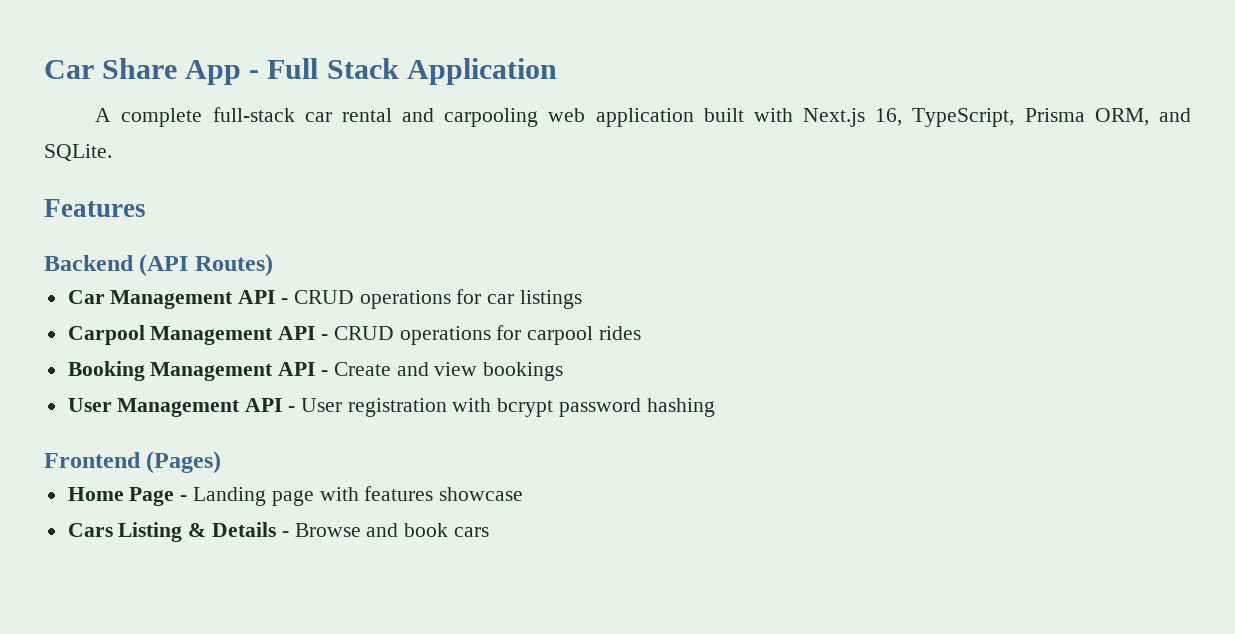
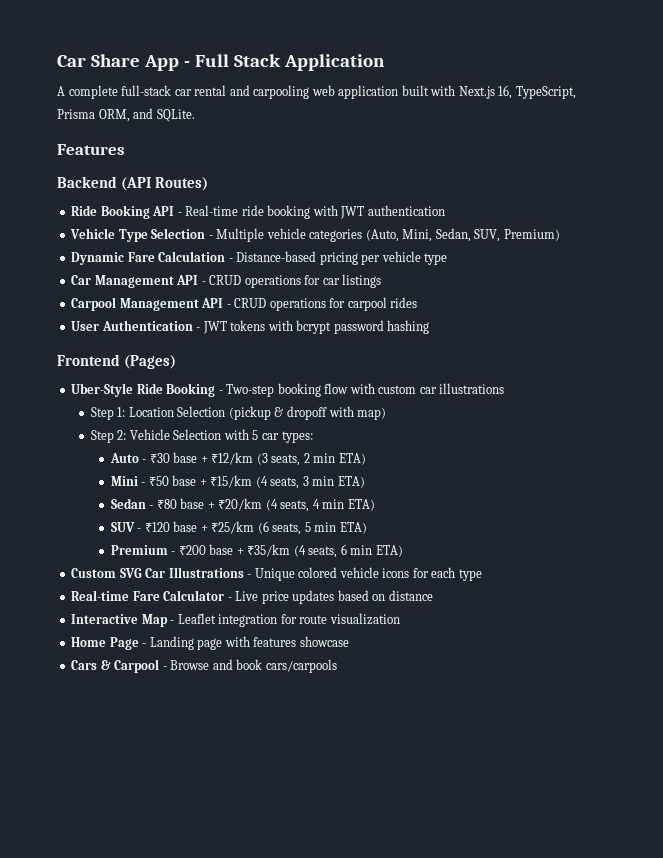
+ Ride Booking API - Real-time ride booking with JWT authentication
+ Vehicle Type Selection - Multiple vehicle categories (Auto, Mini, Sedan, SUV, Premium)
+ Dynamic Fare Calculation - Distance-based pricing per vehicle type
- Booking Management API - Create and view bookings
- User Management API - User registration with bcrypt password hashing
+ User Authentication - JWT tokens with bcrypt password hashing
+ Uber-Style Ride Booking - Two-step booking flow with custom car illustrations
+ Step 1: Location Selection (pickup & dropoff with map)
+ Step 2: Vehicle Selection with 5 car types:
+ Auto - ₹30 base + ₹12/km (3 seats, 2 min ETA)
+ Mini - ₹50 base + ₹15/km (4 seats, 3 min ETA)
+ Sedan - ₹80 base + ₹20/km (4 seats, 4 min ETA)
+ SUV - ₹120 base + ₹25/km (6 seats, 5 min ETA)
+ Premium - ₹200 base + ₹35/km (4 seats, 6 min ETA)
+ Custom SVG Car Illustrations - Unique colored vehicle icons for each type
+ Real-time Fare Calculator - Live price updates based on distance
+ Interactive Map - Leaflet integration for route visualization
- Cars Listing & Details - Browse and book cars
+ Cars & Carpool - Browse and book cars/carpools

